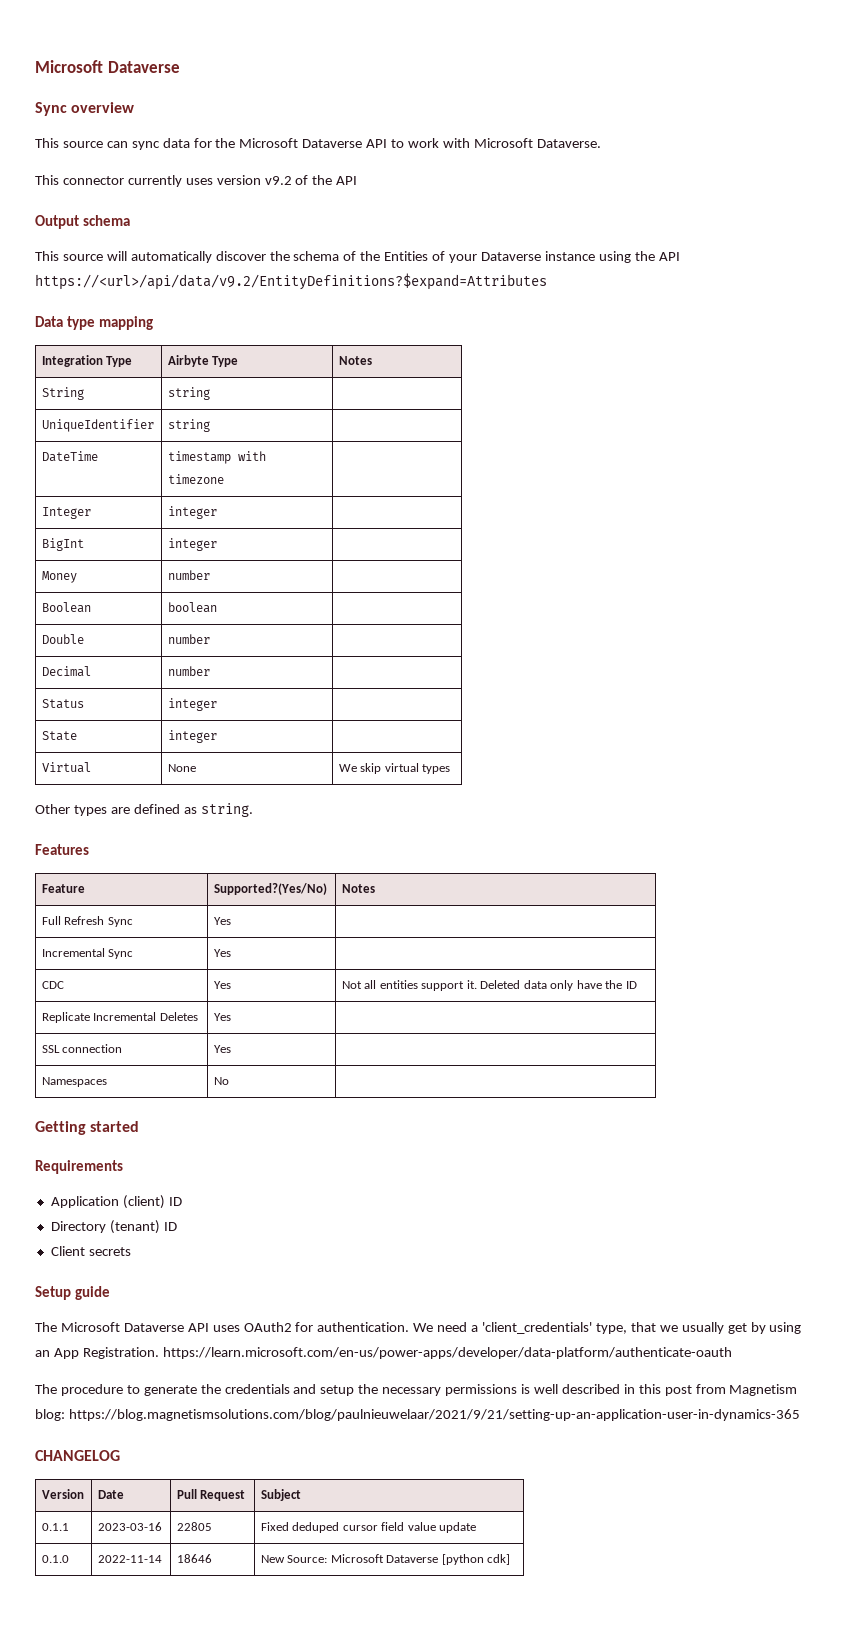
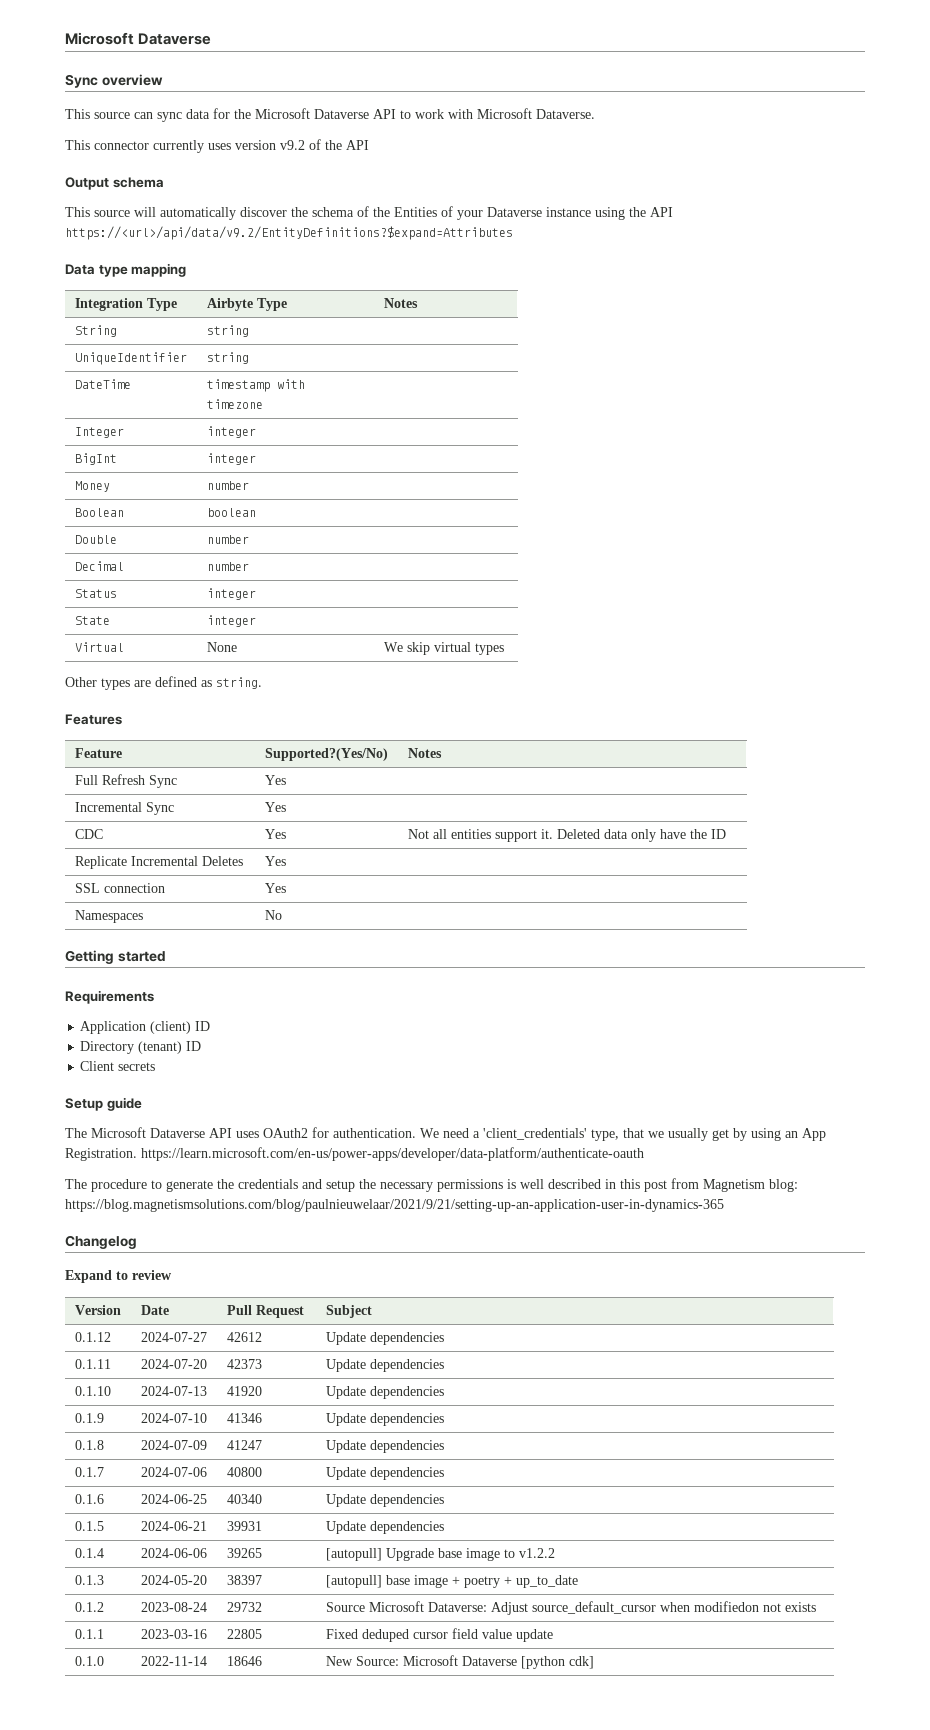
- CHANGELOG
+ Changelog
+ Expand to review
+ 0.1.12 | 2024-07-27 | 42612 | Update dependencies
+ 0.1.11 | 2024-07-20 | 42373 | Update dependencies
+ 0.1.10 | 2024-07-13 | 41920 | Update dependencies
+ 0.1.9 | 2024-07-10 | 41346 | Update dependencies
+ 0.1.8 | 2024-07-09 | 41247 | Update dependencies
+ 0.1.7 | 2024-07-06 | 40800 | Update dependencies
+ 0.1.6 | 2024-06-25 | 40340 | Update dependencies
+ 0.1.5 | 2024-06-21 | 39931 | Update dependencies
+ 0.1.4 | 2024-06-06 | 39265 | [autopull] Upgrade base image to v1.2.2
+ 0.1.3 | 2024-05-20 | 38397 | [autopull] base image + poetry + up_to_date
+ 0.1.2 | 2023-08-24 | 29732 | Source Microsoft Dataverse: Adjust source_default_cursor when modifiedon not exists

